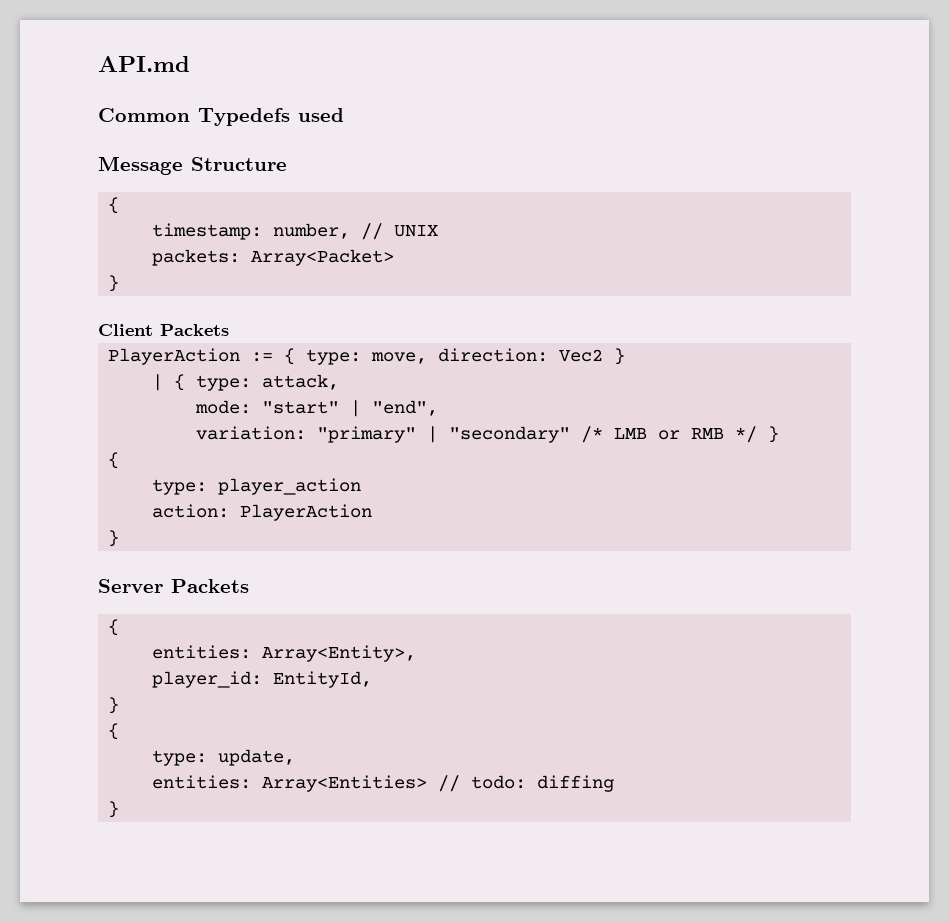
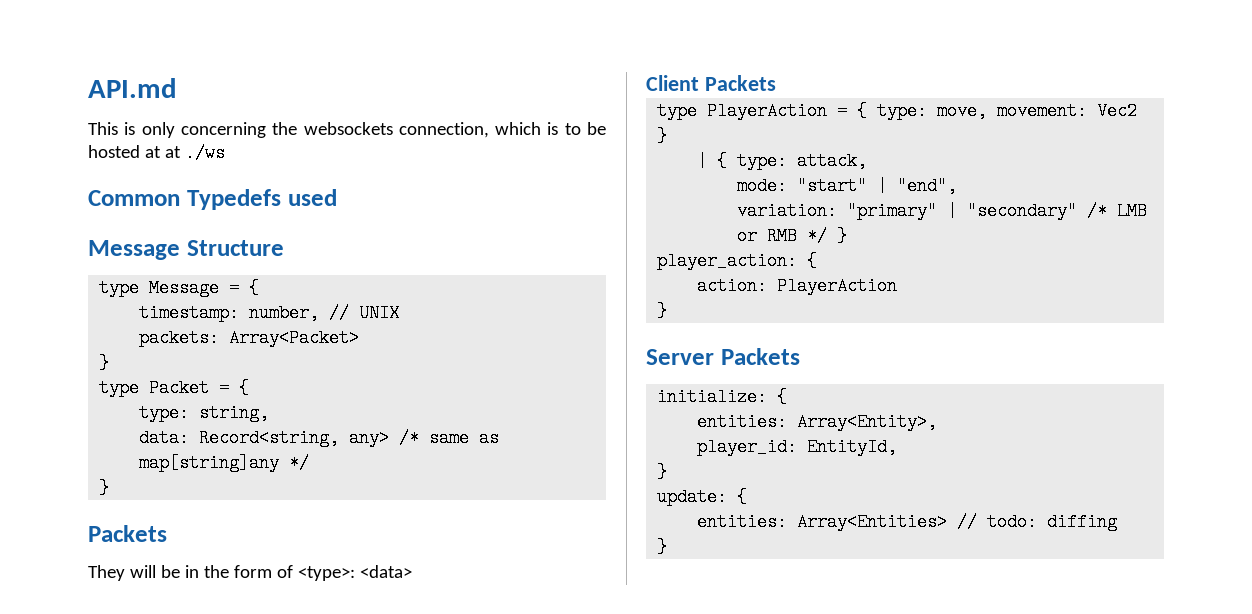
+ This is only concerning the websockets connection, which is to be hosted at at ./ws
  Message Structure
- {
+ type Message = {
+ type Packet = {
+ type: string,
+ data: Record<string, any> /* same as map[string]any */
+ }
+ Packets
+ They will be in the form of <type>: <data>
- PlayerAction := { type: move, direction: Vec2 }
+ type PlayerAction = { type: move, movement: Vec2 }
  variation: "primary" | "secondary" /* LMB or RMB */ }
- {
- type: player_action
+ player_action: {
  Server Packets
- {
+ initialize: {
  player_id: EntityId,
  }
- {
- type: update,
+ update: {

